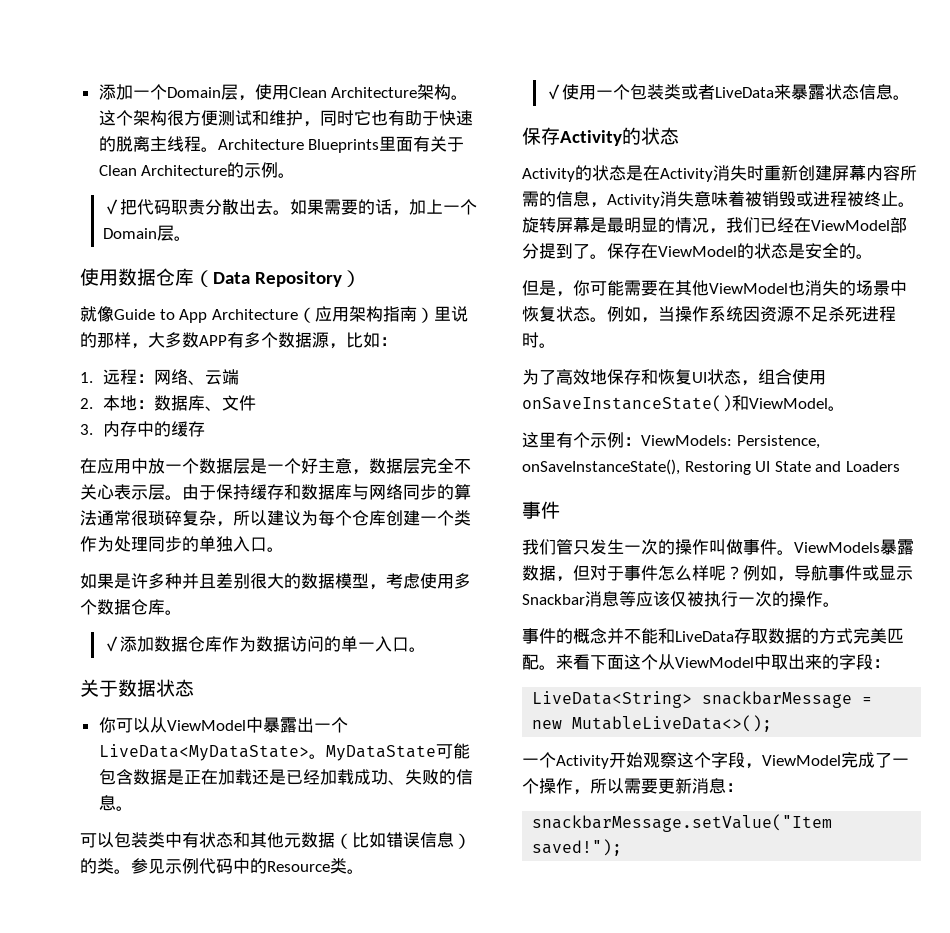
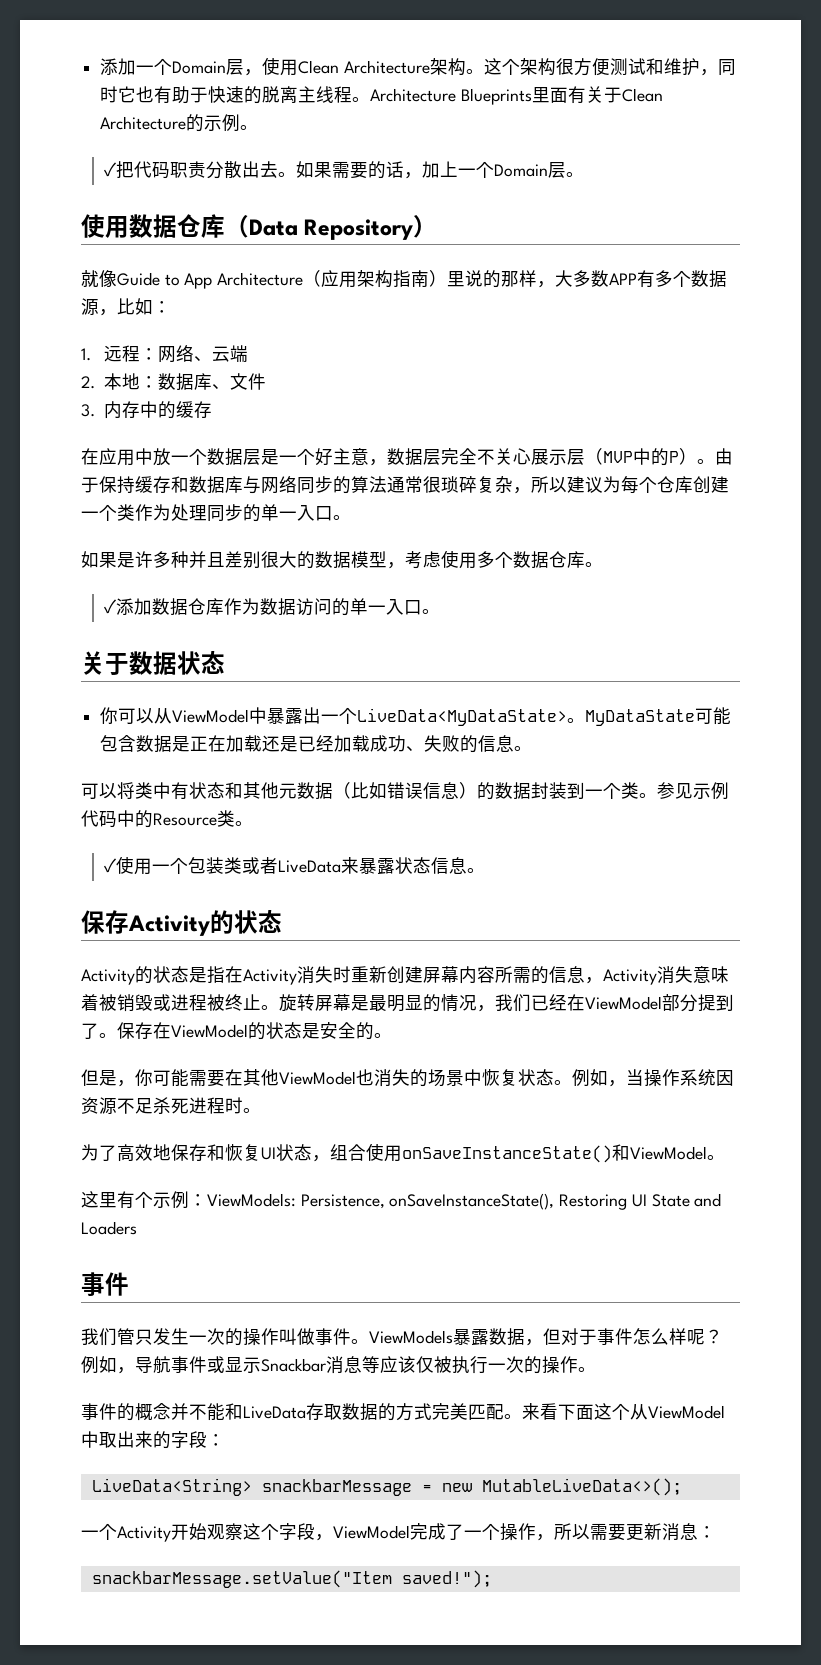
- 在应用中放一个数据层是一个好主意，数据层完全不关心表示层。
+ 在应用中放一个数据层是一个好主意，数据层完全不关心展示层（MVP中的P）。
- 由于保持缓存和数据库与网络同步的算法通常很琐碎复杂，所以建议为每个仓库创建一个类作为处理同步的单独入口。
+ 由于保持缓存和数据库与网络同步的算法通常很琐碎复杂，所以建议为每个仓库创建一个类作为处理同步的单一入口。
- 可以包装类中有状态和其他元数据（比如错误信息）的类。
+ 可以将类中有状态和其他元数据（比如错误信息）的数据封装到一个类。
- Activity的状态是在Activity消失时重新创建屏幕内容所需的信息，Activity消失意味着被销毁或进程被终止。
+ Activity的状态是指在Activity消失时重新创建屏幕内容所需的信息，Activity消失意味着被销毁或进程被终止。

